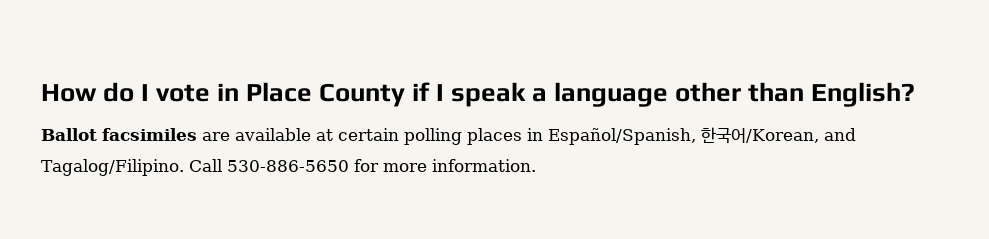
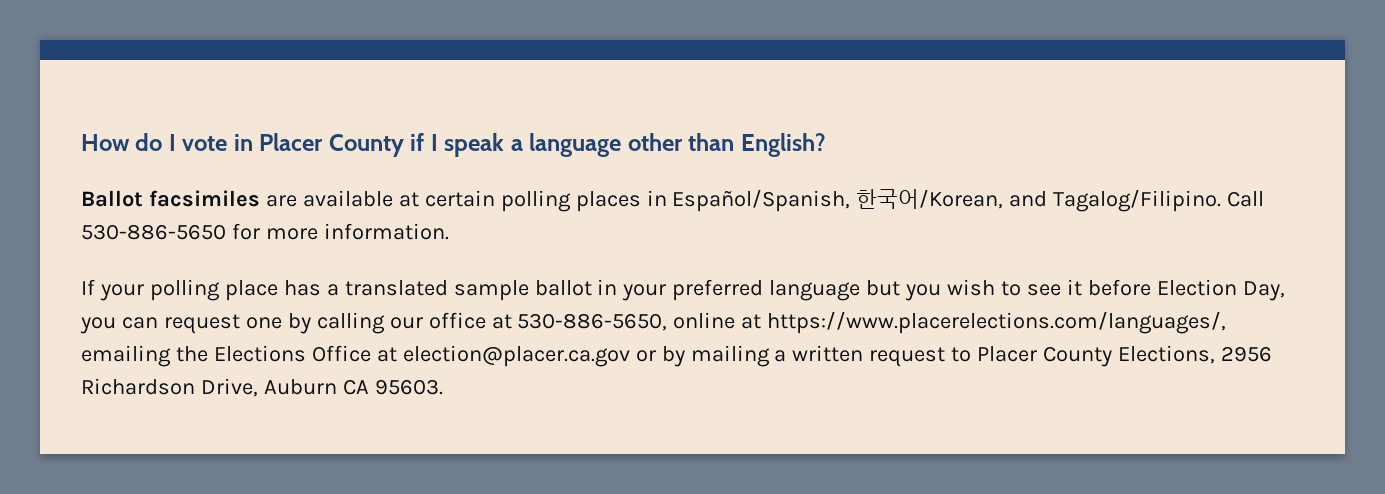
- How do I vote in Place County if I speak a language other than English?
+ How do I vote in Placer County if I speak a language other than English?
+ If your polling place has a translated sample ballot in your preferred language but you wish to see it before Election Day, you can request one by calling our office at 530-886-5650, online at https://www.placerelections.com/languages/, emailing the Elections Office at election@placer.ca.gov or by mailing a written request to Placer County Elections, 2956 Richardson Drive, Auburn CA 95603.

